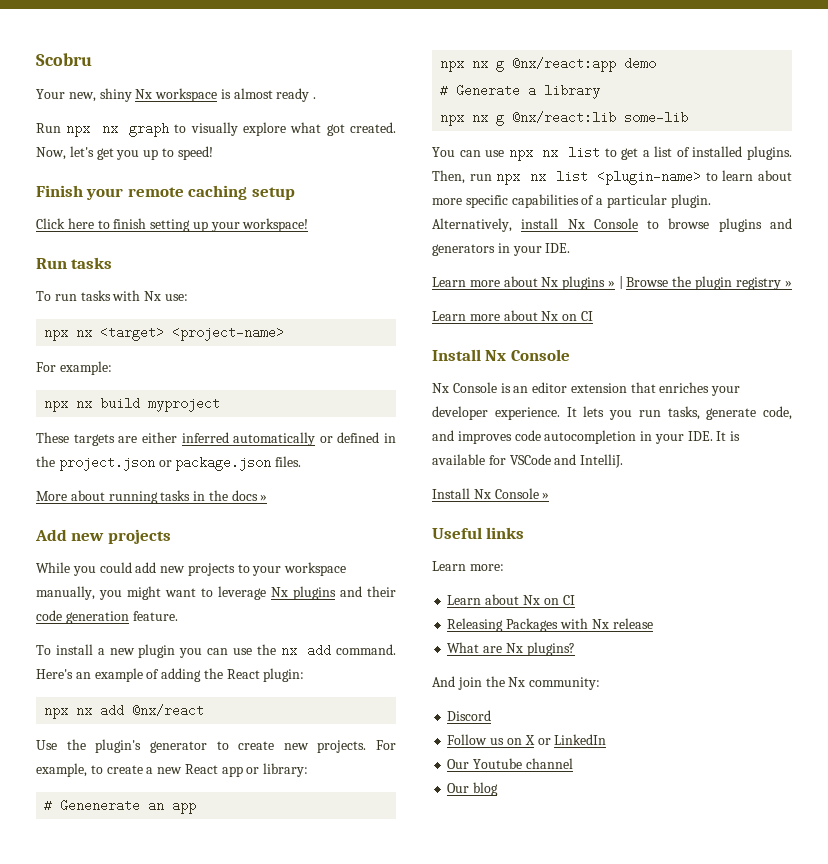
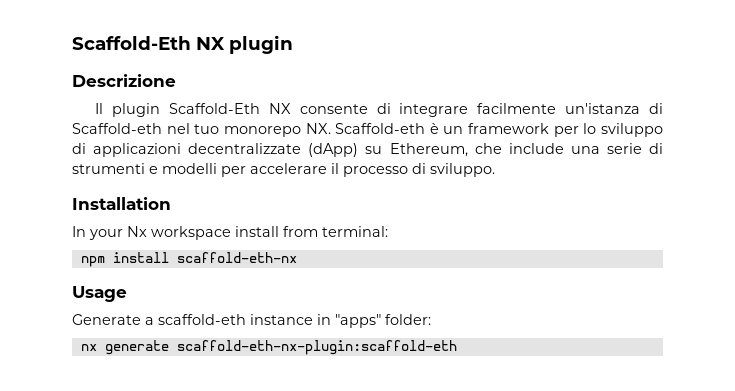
- Scobru
- Your new, shiny Nx workspace is almost ready .
- Run npx nx graph to visually explore what got created. Now, let's get you up to speed!
- Finish your remote caching setup
- Click here to finish setting up your workspace!
- Run tasks
- To run tasks with Nx use:
- npx nx <target> <project-name>
- For example:
- npx nx build myproject
- These targets are either inferred automatically or defined in the project.json or package.json files.
- More about running tasks in the docs »
- Add new projects
- While you could add new projects to your workspace manually, you might want to leverage Nx plugins and their code generation feature.
- To install a new plugin you can use the nx add command. Here's an example of adding the React plugin:
- npx nx add @nx/react
- Use the plugin's generator to create new projects. For example, to create a new React app or library:
- # Genenerate an app
- npx nx g @nx/react:app demo
- # Generate a library
- npx nx g @nx/react:lib some-lib
- You can use npx nx list to get a list of installed plugins. Then, run npx nx list <plugin-name> to learn about more specific capabilities of a particular plugin. Alternatively, install Nx Console to browse plugins and generators in your IDE.
- Learn more about Nx plugins » | Browse the plugin registry »
- Learn more about Nx on CI
- Install Nx Console
- Nx Console is an editor extension that enriches your developer experience. It lets you run tasks, generate code, and improves code autocompletion in your IDE. It is available for VSCode and IntelliJ.
- Install Nx Console »
- Useful links
- Learn more:
- Learn about Nx on CI
- Releasing Packages with Nx release
- What are Nx plugins?
- And join the Nx community:
- Discord
- Follow us on X or LinkedIn
- Our Youtube channel
- Our blog
+ Scaffold-Eth NX plugin
+ Descrizione
+ Il plugin Scaffold-Eth NX consente di integrare facilmente un'istanza di Scaffold-eth nel tuo monorepo NX. Scaffold-eth è un framework per lo sviluppo di applicazioni decentralizzate (dApp) su Ethereum, che include una serie di strumenti e modelli per accelerare il processo di sviluppo.
+ Installation
+ In your Nx workspace install from terminal:
+ npm install scaffold-eth-nx
+ Usage
+ Generate a scaffold-eth instance in "apps" folder:
+ nx generate scaffold-eth-nx-plugin:scaffold-eth

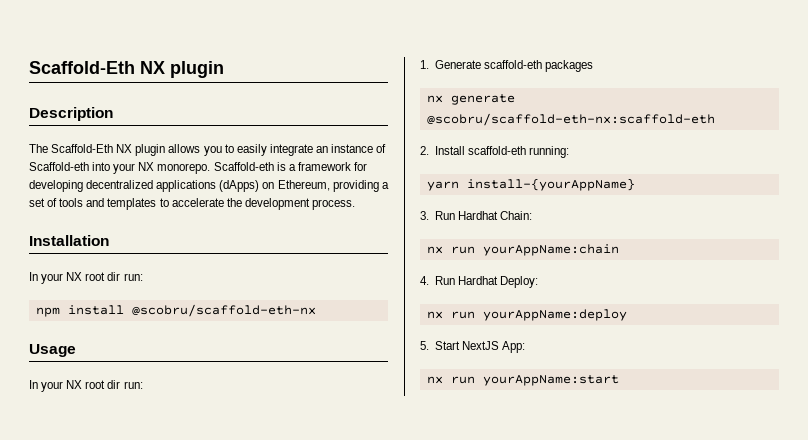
- Descrizione
- Il plugin Scaffold-Eth NX consente di integrare facilmente un'istanza di Scaffold-eth nel tuo monorepo NX. Scaffold-eth è un framework per lo sviluppo di applicazioni decentralizzate (dApp) su Ethereum, che include una serie di strumenti e modelli per accelerare il processo di sviluppo.
+ Description
+ The Scaffold-Eth NX plugin allows you to easily integrate an instance of Scaffold-eth into your NX monorepo. Scaffold-eth is a framework for developing decentralized applications (dApps) on Ethereum, providing a set of tools and templates to accelerate the development process.
  Installation
- In your Nx workspace install from terminal:
+ In your NX root dir run:
- npm install scaffold-eth-nx
+ npm install @scobru/scaffold-eth-nx
  Usage
- Generate a scaffold-eth instance in "apps" folder:
- nx generate scaffold-eth-nx-plugin:scaffold-eth
+ In your NX root dir run:
+ 1. Generate scaffold-eth packages
+ nx generate @scobru/scaffold-eth-nx:scaffold-eth
+ 2. Install scaffold-eth running:
+ yarn install-{yourAppName}
+ 3. Run Hardhat Chain:
+ nx run yourAppName:chain
+ 4. Run Hardhat Deploy:
+ nx run yourAppName:deploy
+ 5. Start NextJS App:
+ nx run yourAppName:start

